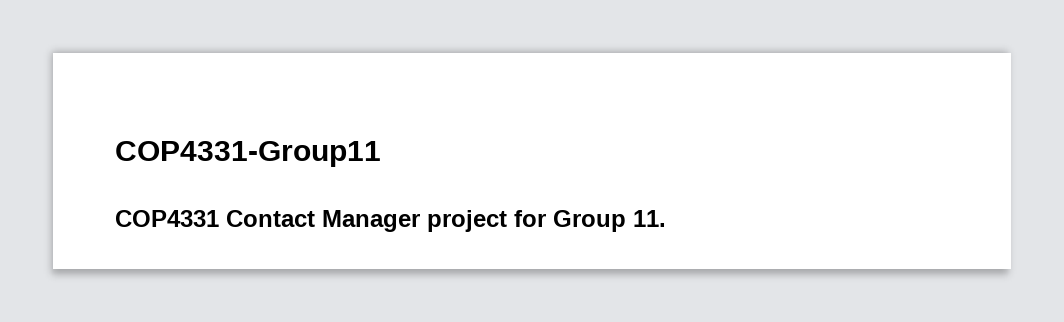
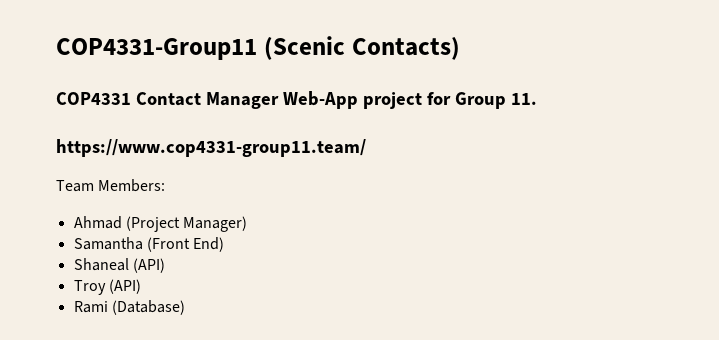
- COP4331-Group11
+ COP4331-Group11 (Scenic Contacts)
- COP4331 Contact Manager project for Group 11.
+ COP4331 Contact Manager Web-App project for Group 11.
+ https://www.cop4331-group11.team/
+ Team Members:
+ Ahmad (Project Manager)
+ Samantha (Front End)
+ Shaneal (API)
+ Troy (API)
+ Rami (Database)

